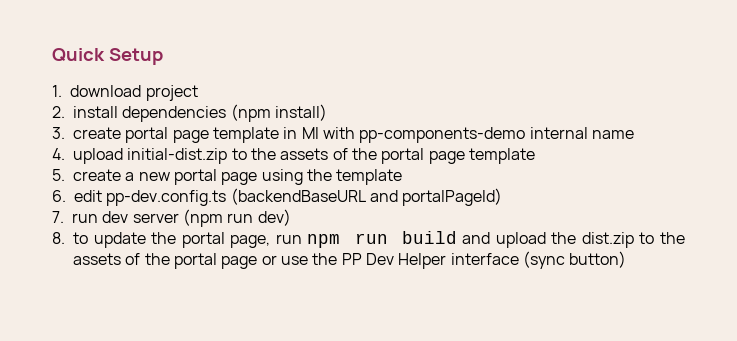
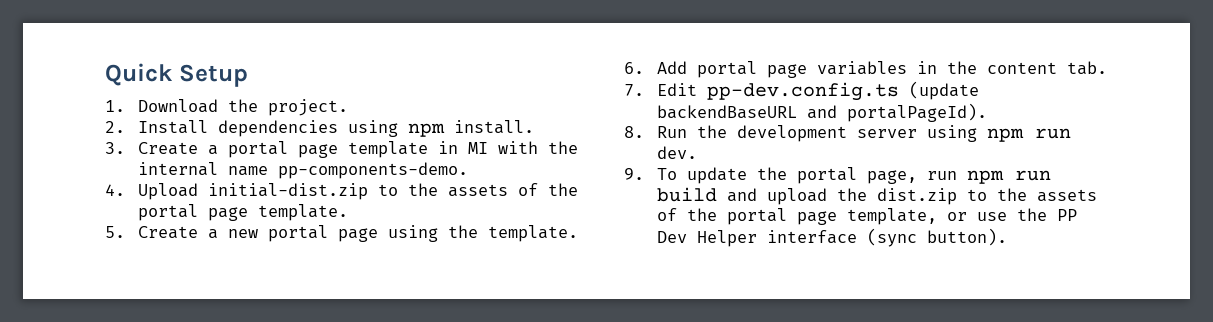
- 1. download project
- 2. install dependencies (npm install)
+ 1. Download the project.
+ 2. Install dependencies using npm install.
- 3. create portal page template in MI with pp-components-demo internal name
+ 3. Create a portal page template in MI with the internal name pp-components-demo.
- 4. upload initial-dist.zip to the assets of the portal page template
+ 4. Upload initial-dist.zip to the assets of the portal page template.
- 5. create a new portal page using the template
+ 5. Create a new portal page using the template.
- 6. edit pp-dev.config.ts (backendBaseURL and portalPageId)
- 7. run dev server (npm run dev)
- 8. to update the portal page, run npm run build and upload the dist.zip to the assets of the portal page or use the PP Dev Helper interface (sync button)
+ 6. Add portal page variables in the content tab.
+ 7. Edit pp-dev.config.ts (update backendBaseURL and portalPageId).
+ 8. Run the development server using npm run dev.
+ 9. To update the portal page, run npm run build and upload the dist.zip to the assets of the portal page template, or use the PP Dev Helper interface (sync button).

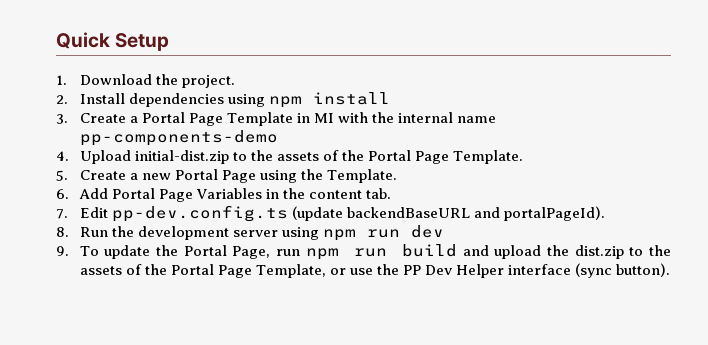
- 2. Install dependencies using npm install.
+ 2. Install dependencies using npm install
- 3. Create a portal page template in MI with the internal name pp-components-demo.
+ 3. Create a Portal Page Template in MI with the internal name pp-components-demo
- 4. Upload initial-dist.zip to the assets of the portal page template.
+ 4. Upload initial-dist.zip to the assets of the Portal Page Template.
- 5. Create a new portal page using the template.
+ 5. Create a new Portal Page using the Template.
- 6. Add portal page variables in the content tab.
+ 6. Add Portal Page Variables in the content tab.
- 8. Run the development server using npm run dev.
+ 8. Run the development server using npm run dev
- 9. To update the portal page, run npm run build and upload the dist.zip to the assets of the portal page template, or use the PP Dev Helper interface (sync button).
+ 9. To update the Portal Page, run npm run build and upload the dist.zip to the assets of the Portal Page Template, or use the PP Dev Helper interface (sync button).

